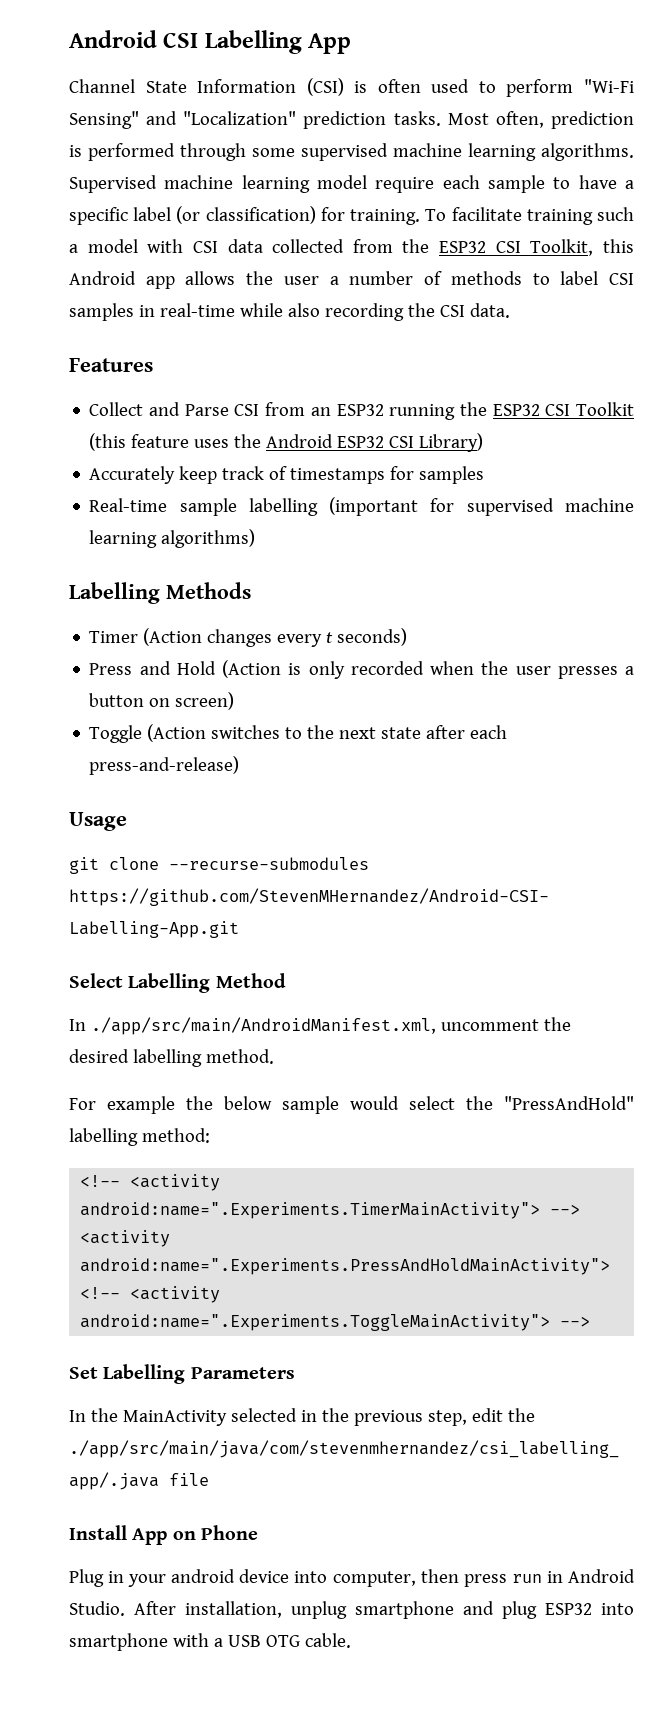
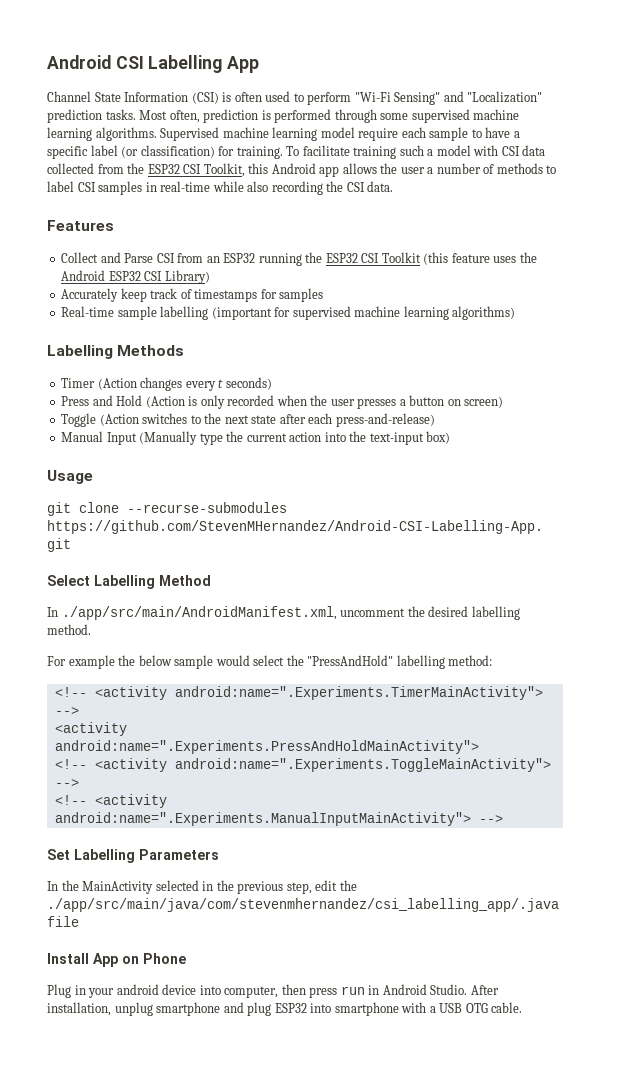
+ Manual Input (Manually type the current action into the text-input box)
+ <!-- <activity android:name=".Experiments.ManualInputMainActivity"> -->

